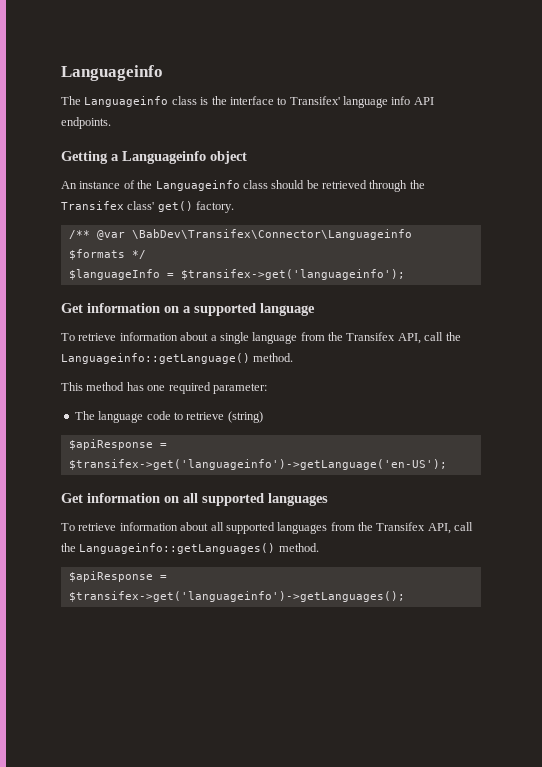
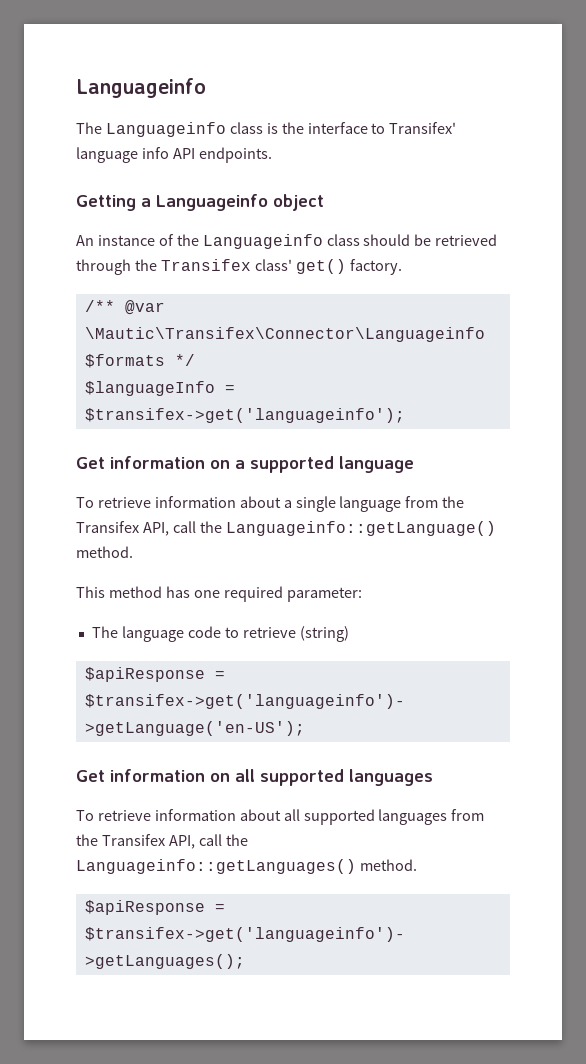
- /** @var \BabDev\Transifex\Connector\Languageinfo $formats */
+ /** @var \Mautic\Transifex\Connector\Languageinfo $formats */

